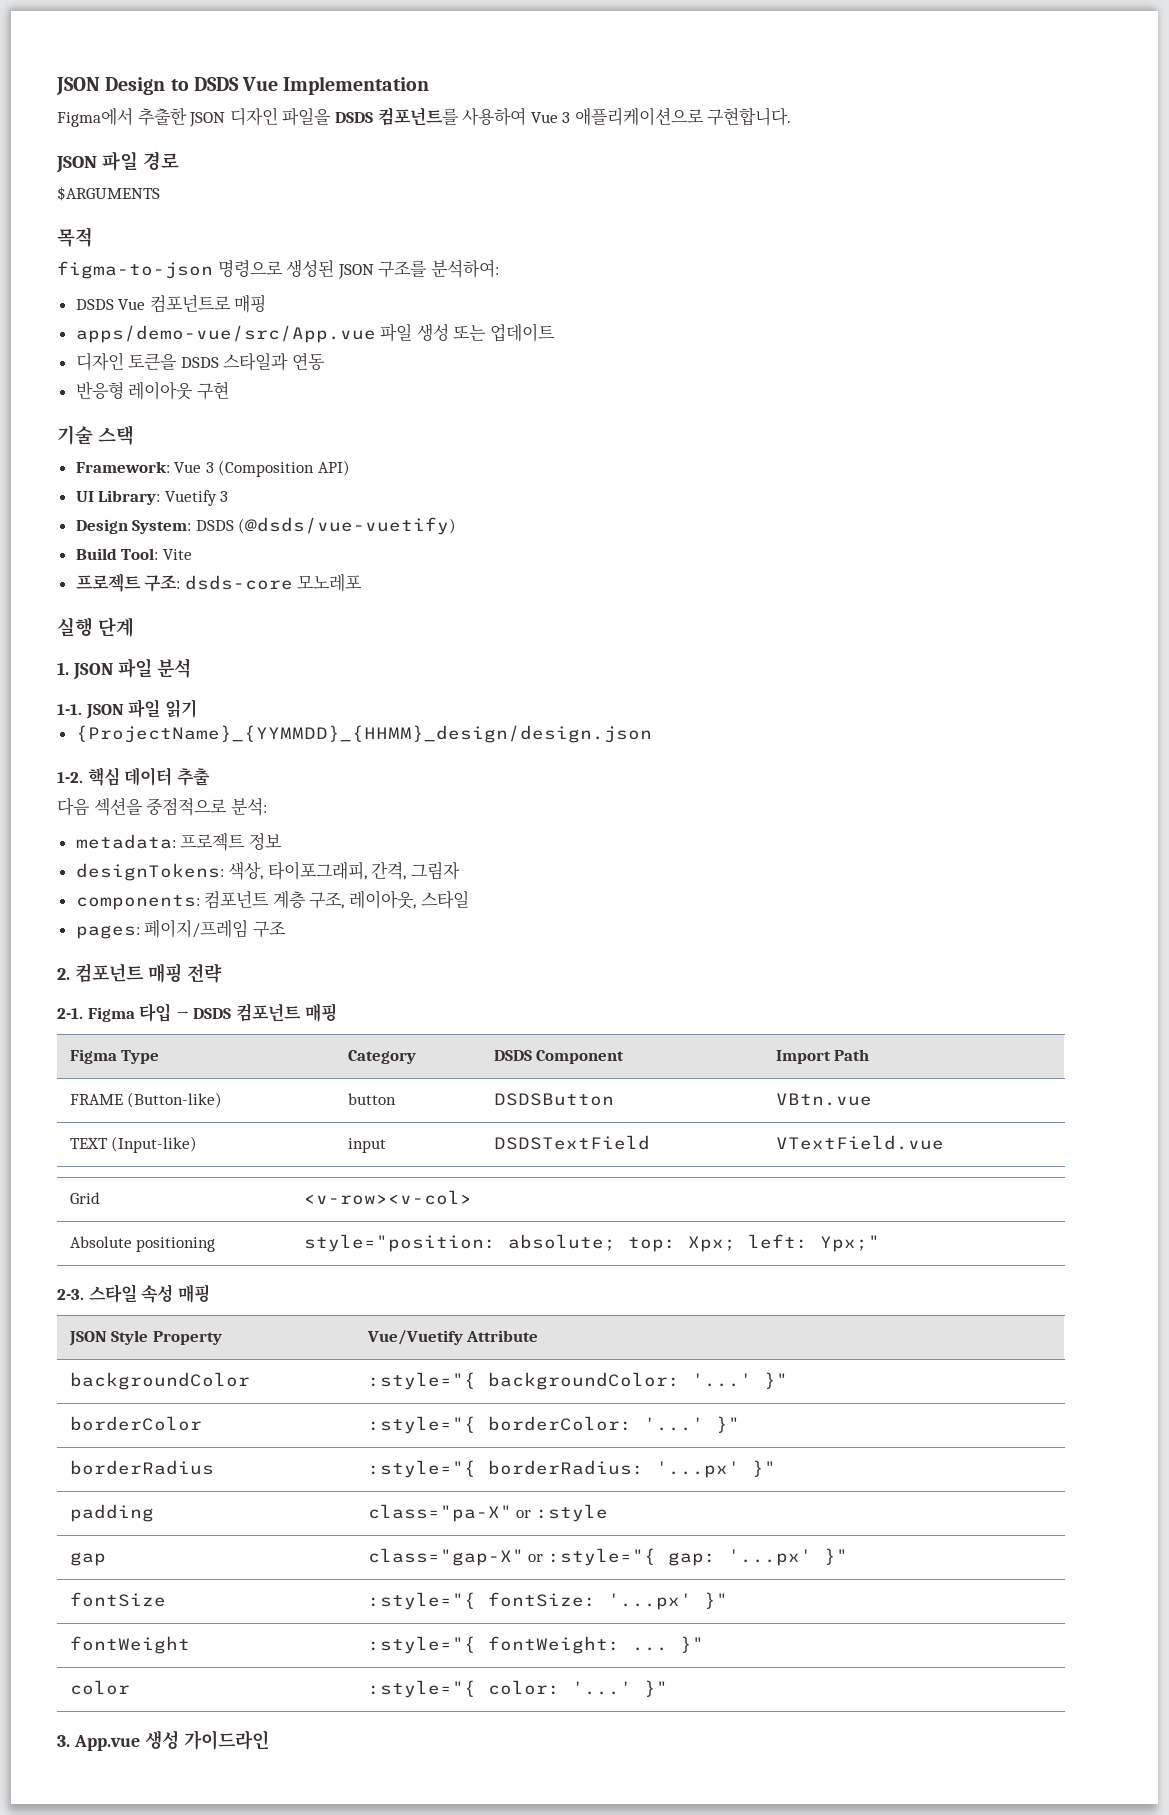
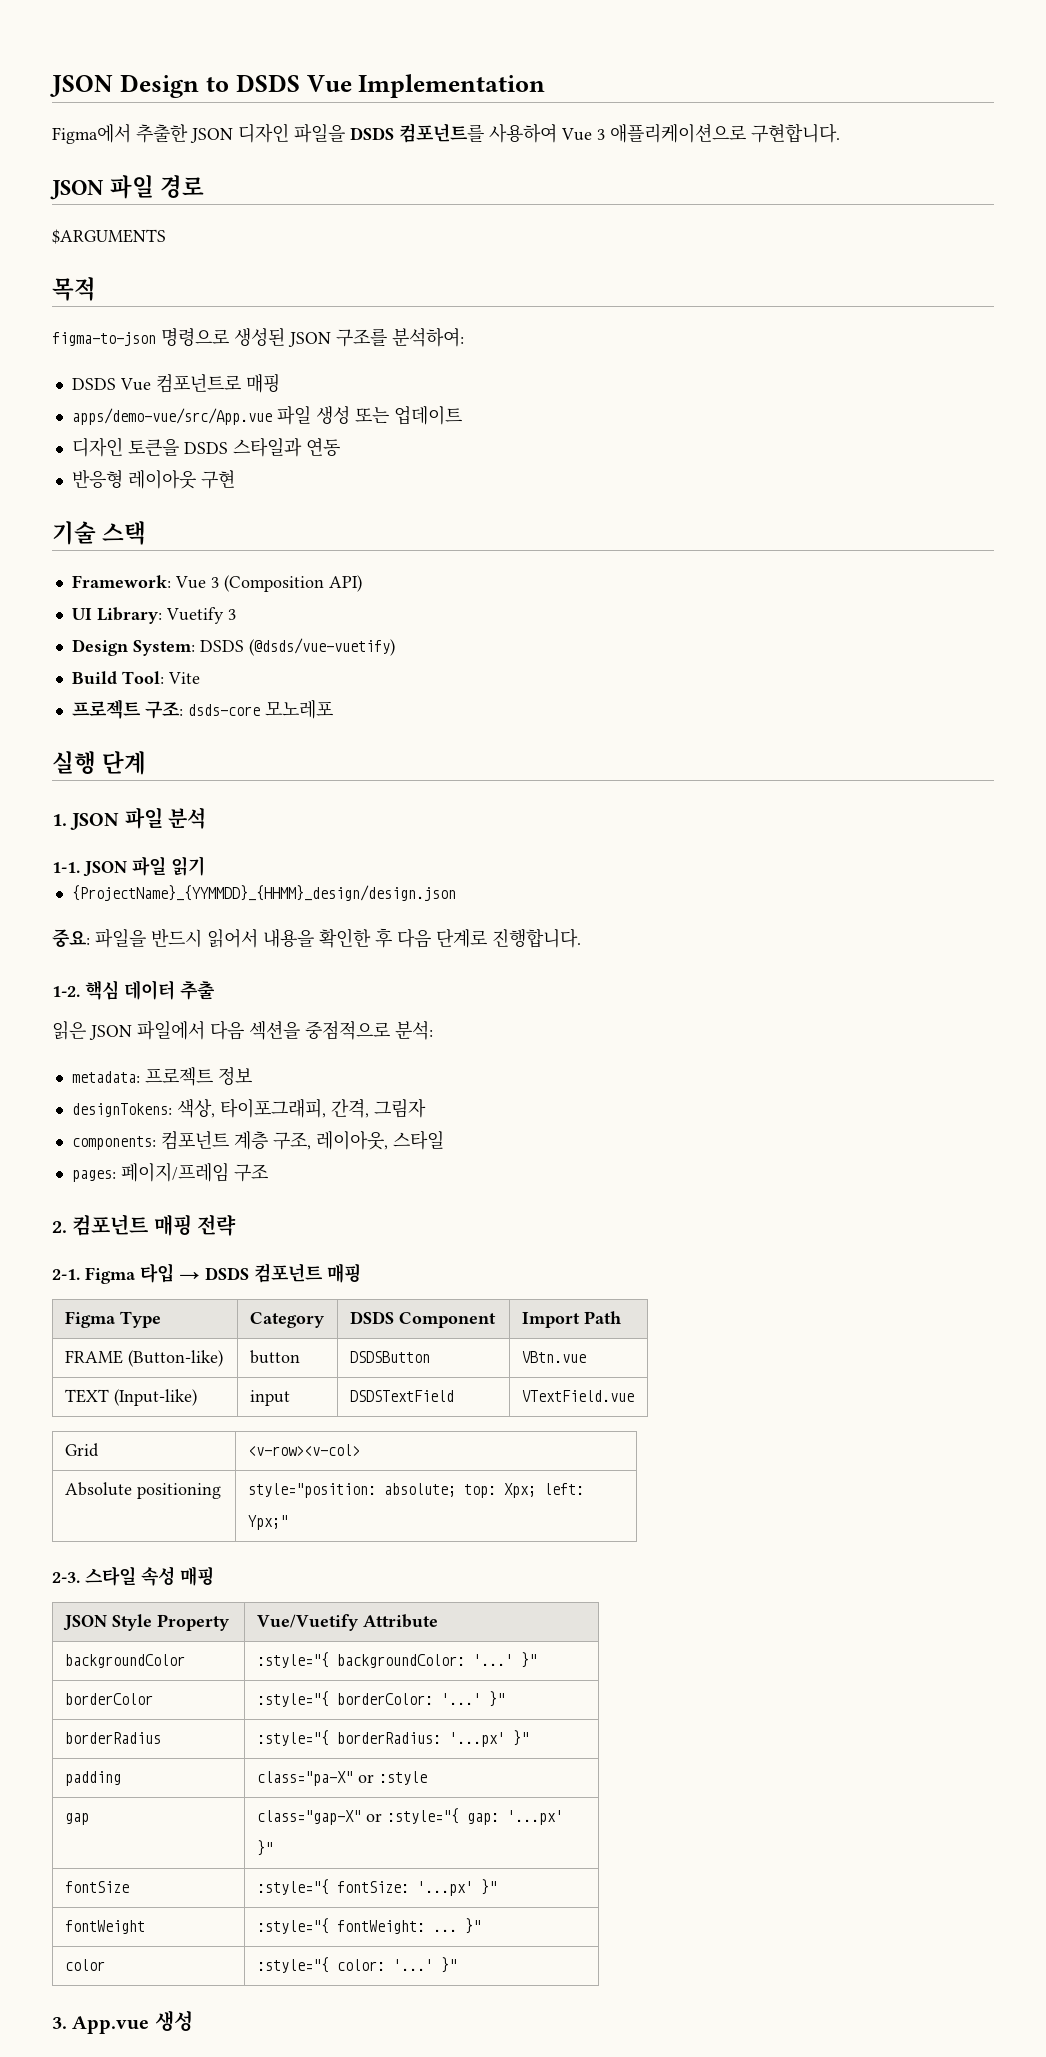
+ 중요: 파일을 반드시 읽어서 내용을 확인한 후 다음 단계로 진행합니다.
- 다음 섹션을 중점적으로 분석:
+ 읽은 JSON 파일에서 다음 섹션을 중점적으로 분석:
- 3. App.vue 생성 가이드라인
+ 3. App.vue 생성

